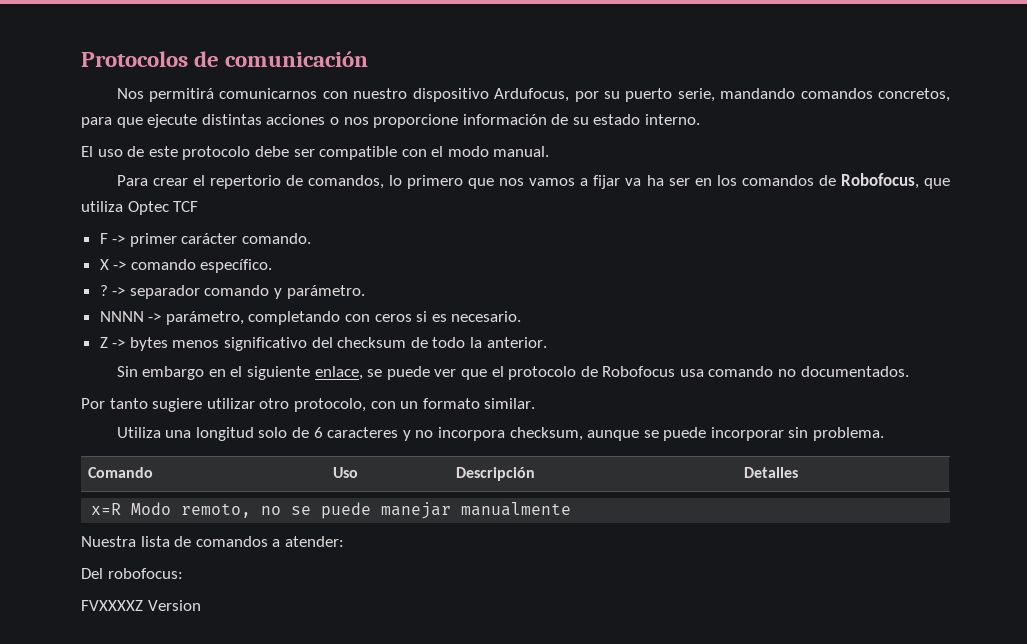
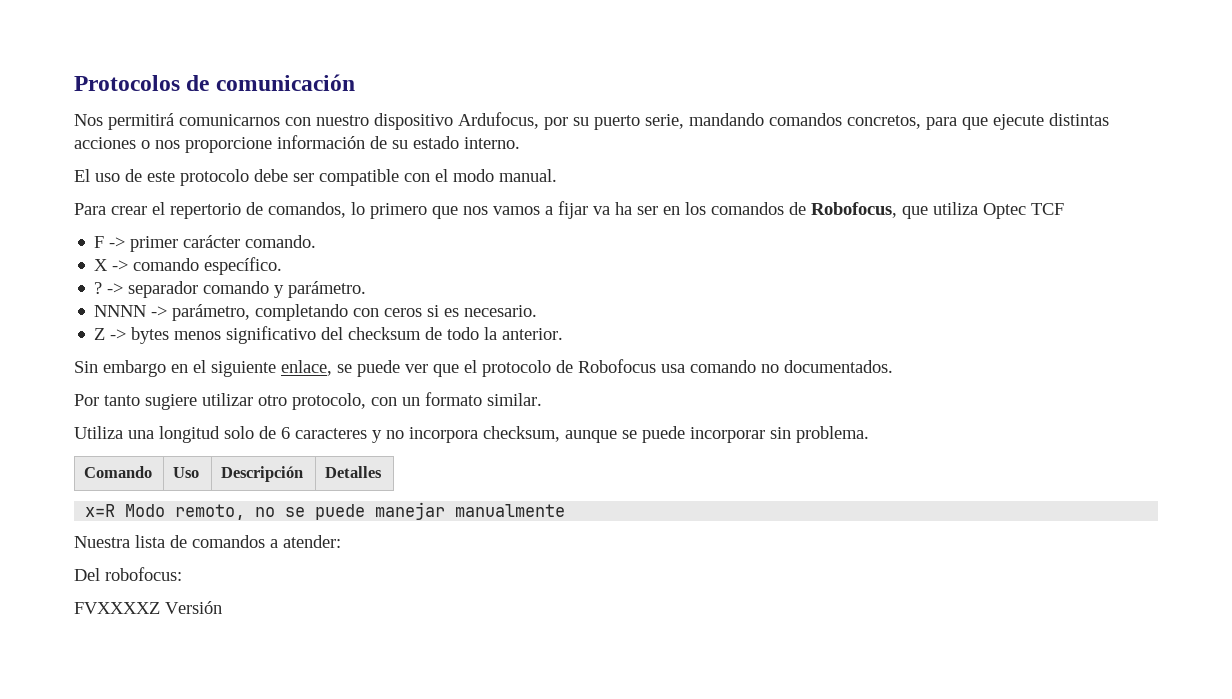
- FVXXXXZ Version
+ FVXXXXZ Versión

